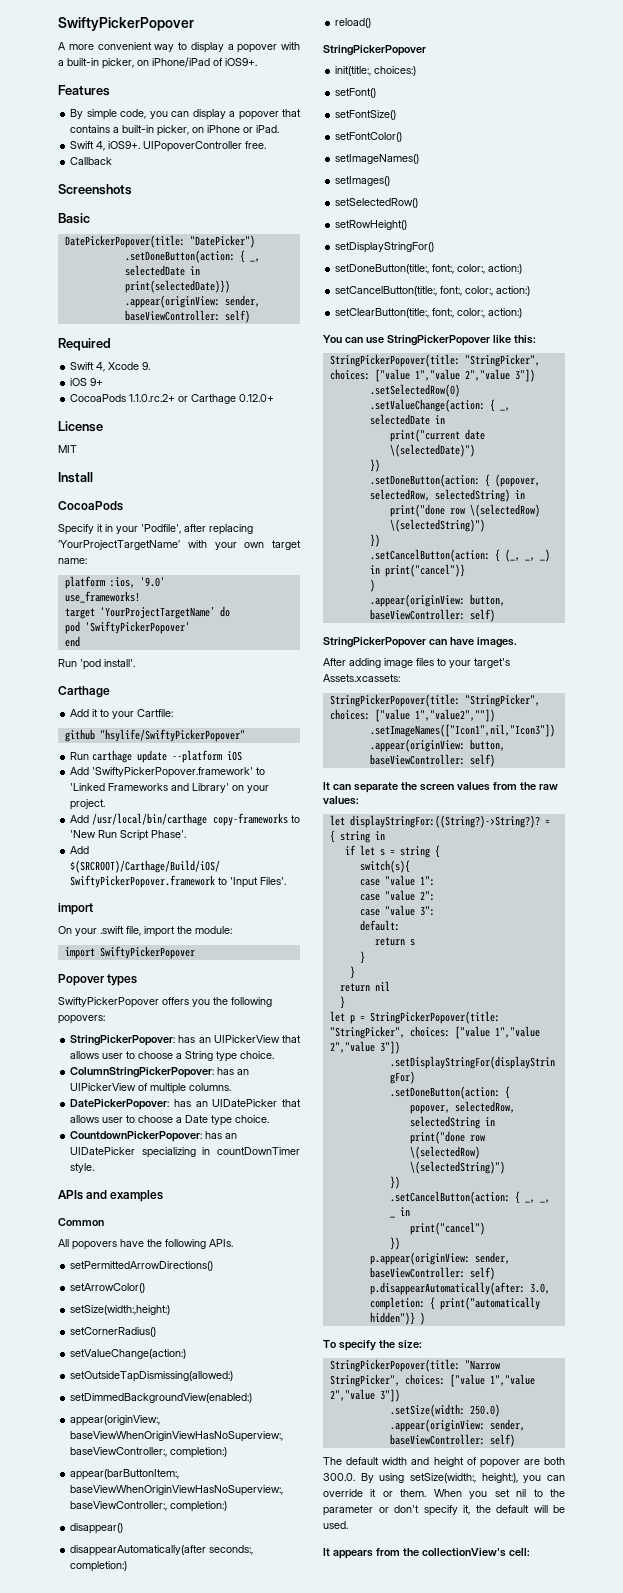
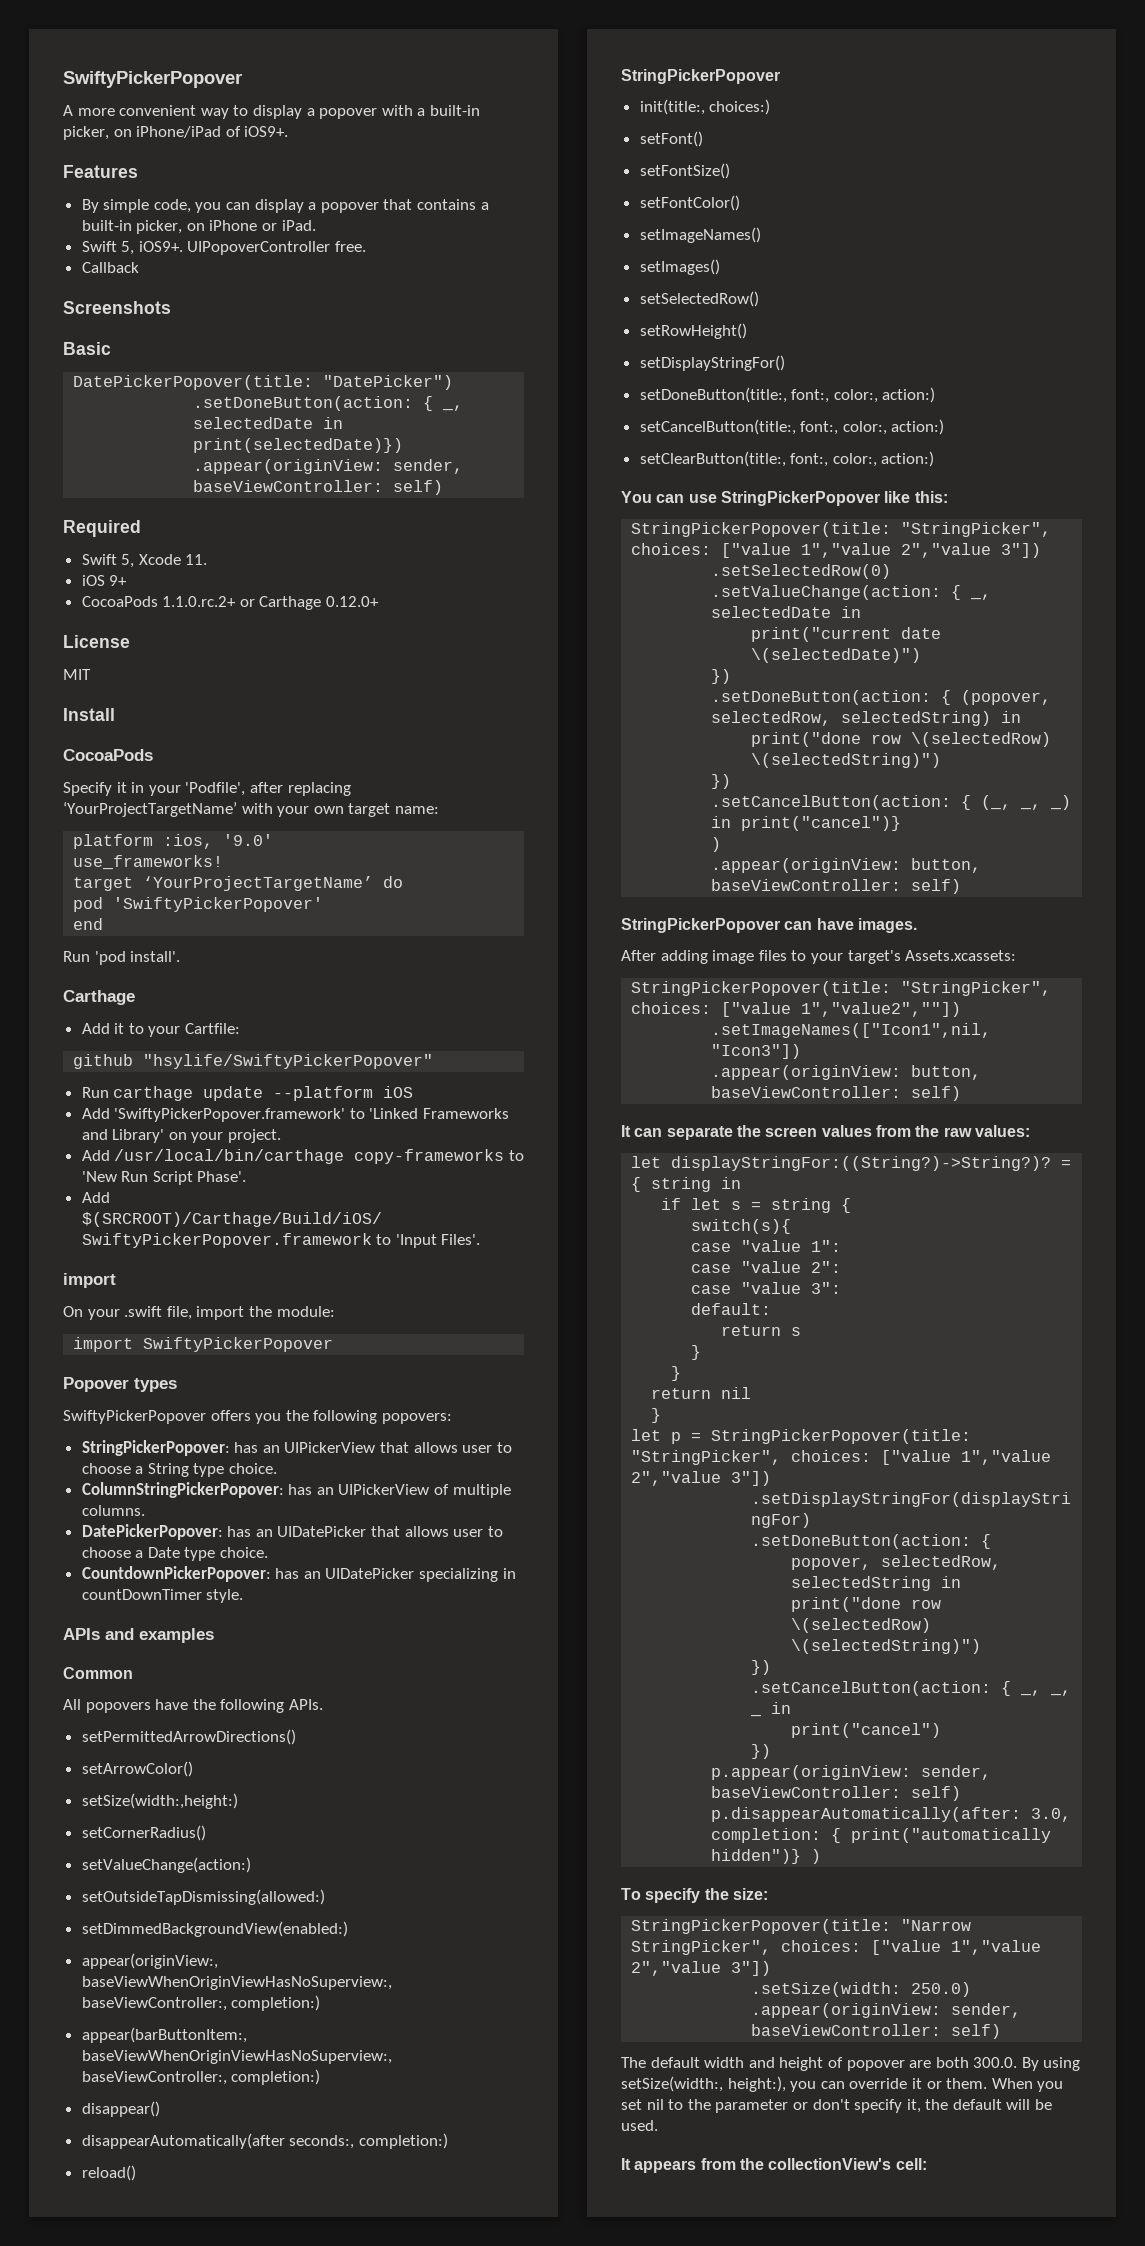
- Swift 4, iOS9+.
+ Swift 5, iOS9+.
- Swift 4, Xcode 9.
+ Swift 5, Xcode 11.

